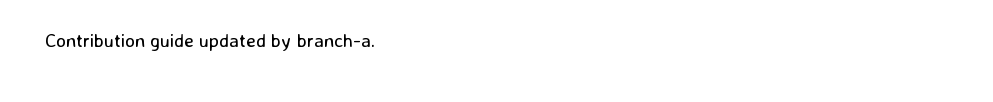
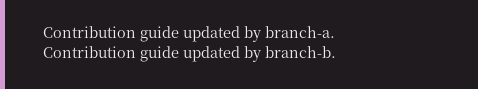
+ Contribution guide updated by branch-b.

